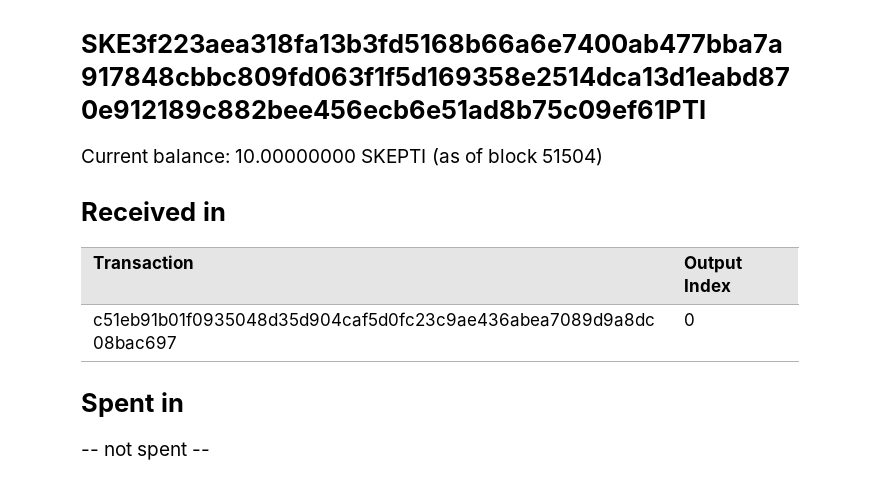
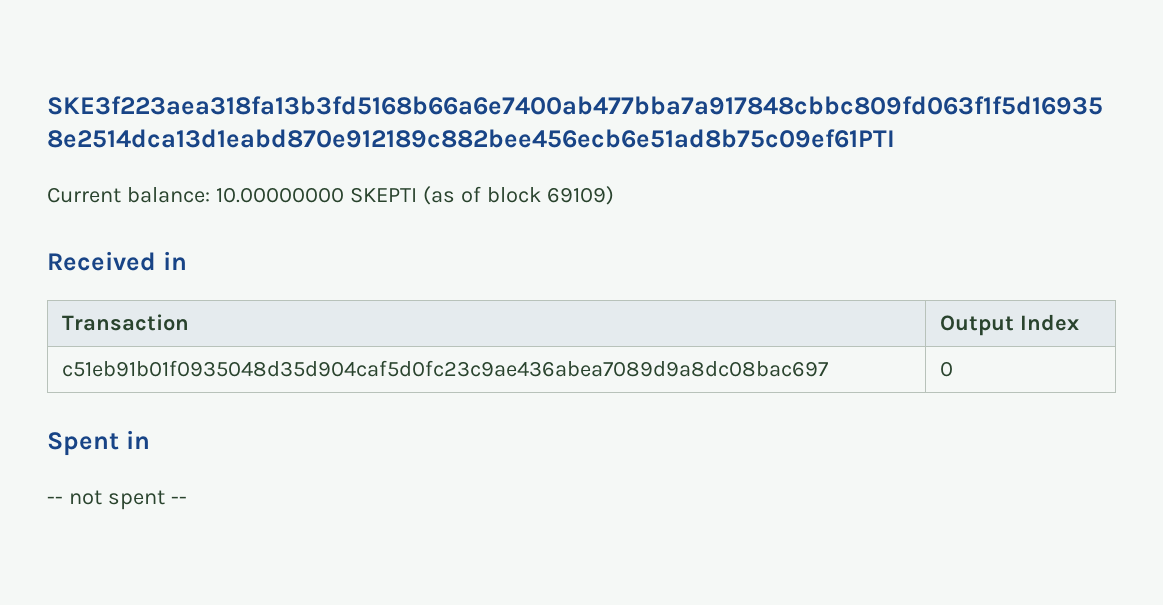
- Current balance: 10.00000000 SKEPTI (as of block 51504)
+ Current balance: 10.00000000 SKEPTI (as of block 69109)

